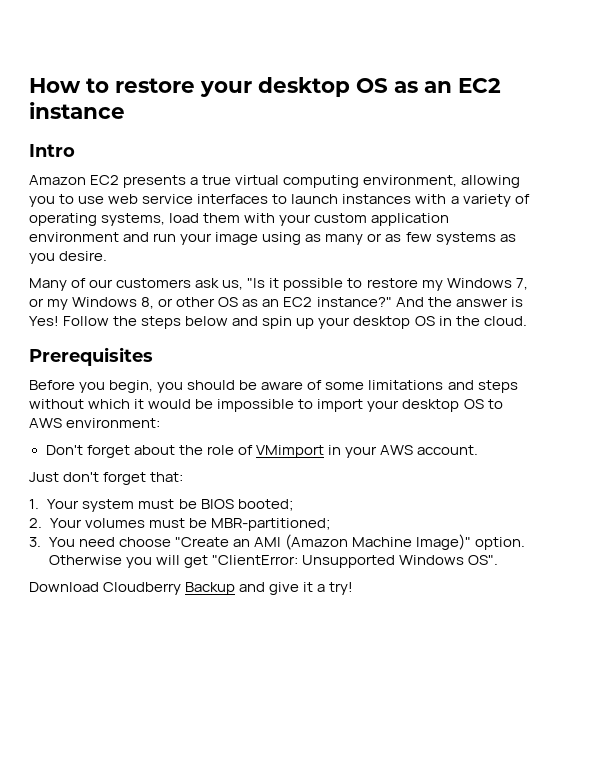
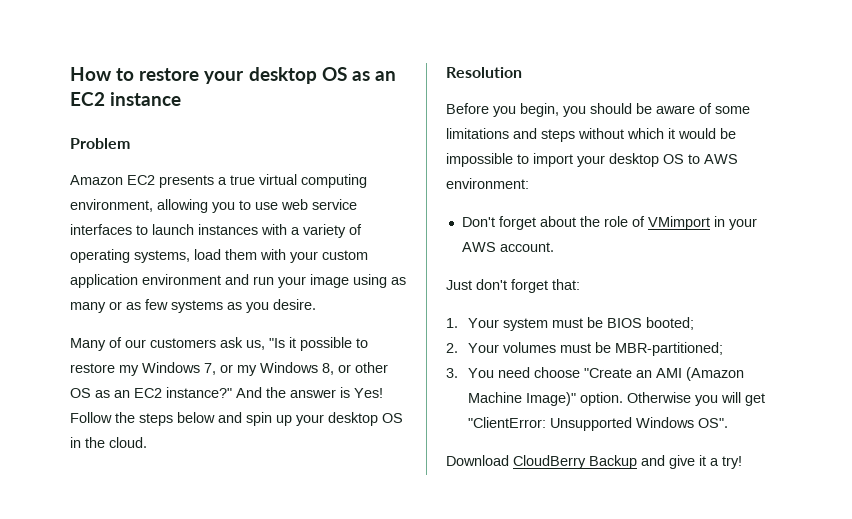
- Intro
+ Problem
- Prerequisites
+ Resolution
- Download Cloudberry Backup and give it a try!
+ Download CloudBerry Backup and give it a try!

